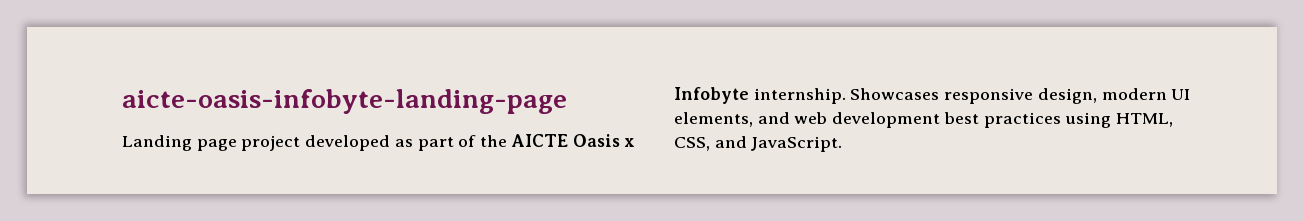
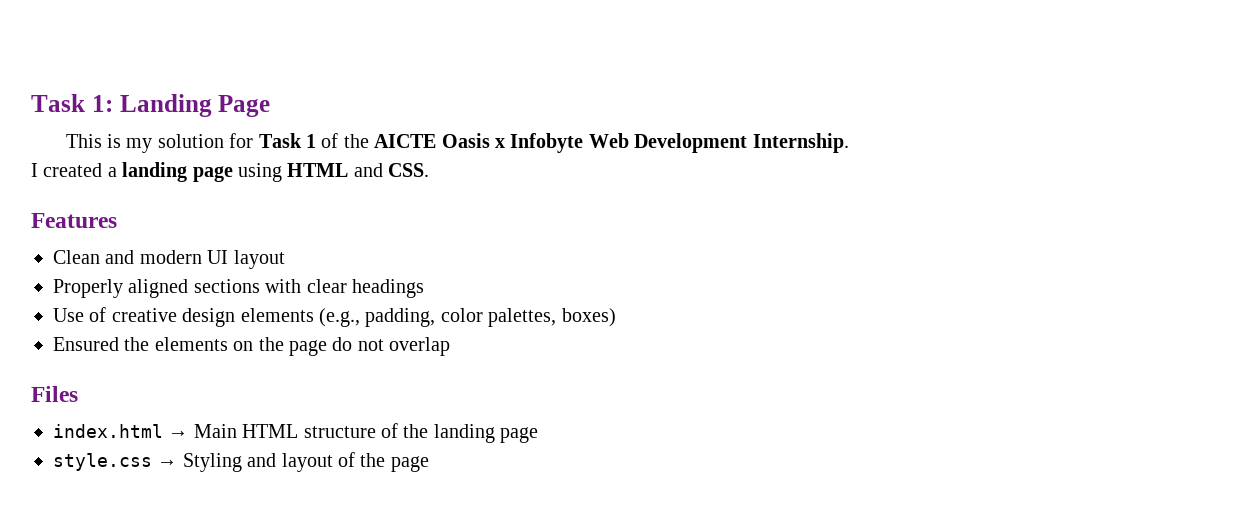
- aicte-oasis-infobyte-landing-page
- Landing page project developed as part of the AICTE Oasis x Infobyte internship. Showcases responsive design, modern UI elements, and web development best practices using HTML, CSS, and JavaScript.
+ Task 1: Landing Page
+ This is my solution for Task 1 of the AICTE Oasis x Infobyte Web Development Internship.
+ I created a landing page using HTML and CSS.
+ Features
+ Clean and modern UI layout
+ Properly aligned sections with clear headings
+ Use of creative design elements (e.g., padding, color palettes, boxes)
+ Ensured the elements on the page do not overlap
+ Files
+ index.html → Main HTML structure of the landing page
+ style.css → Styling and layout of the page

